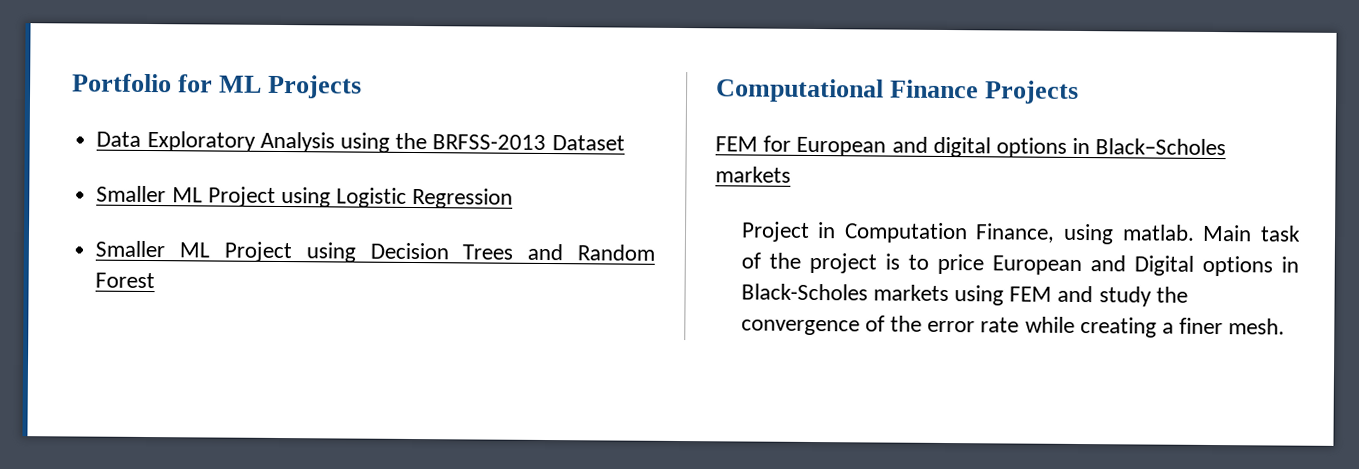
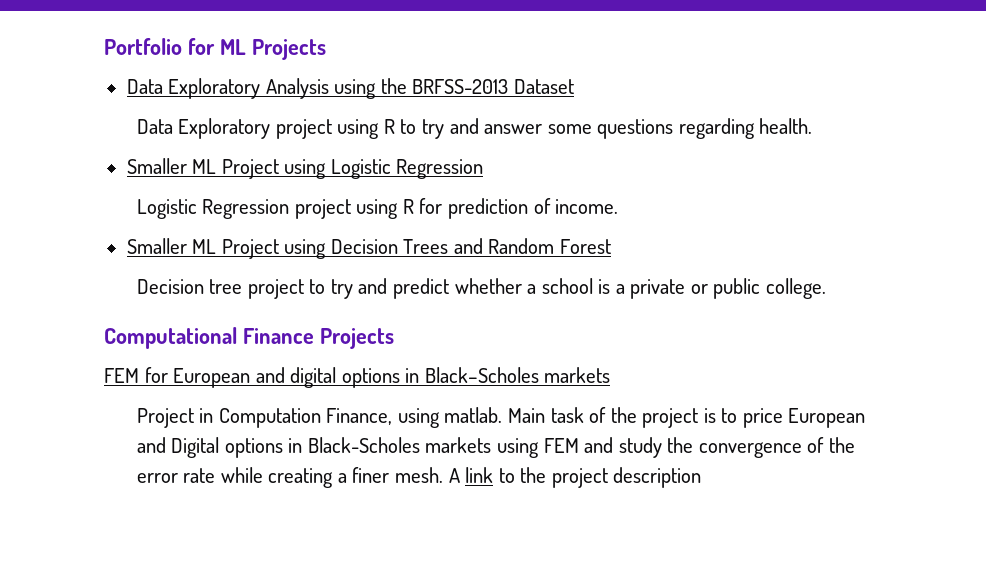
+ Data Exploratory project using R to try and answer some questions regarding health.
+ Logistic Regression project using R for prediction of income.
+ Decision tree project to try and predict whether a school is a private or public college.
+ A link to the project description

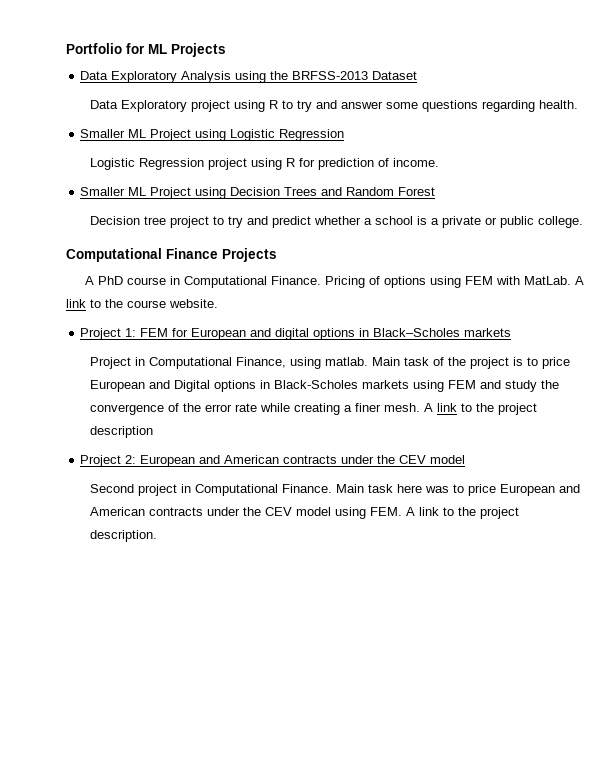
- FEM for European and digital options in Black–Scholes markets
+ A PhD course in Computational Finance. Pricing of options using FEM with MatLab. A link to the course website.
+ Project 1: FEM for European and digital options in Black–Scholes markets
- Project in Computation Finance, using matlab.
+ Project in Computational Finance, using matlab.
+ Project 2: European and American contracts under the CEV model
+ Second project in Computational Finance. Main task here was to price European and American contracts under the CEV model using FEM. A link to the project description.

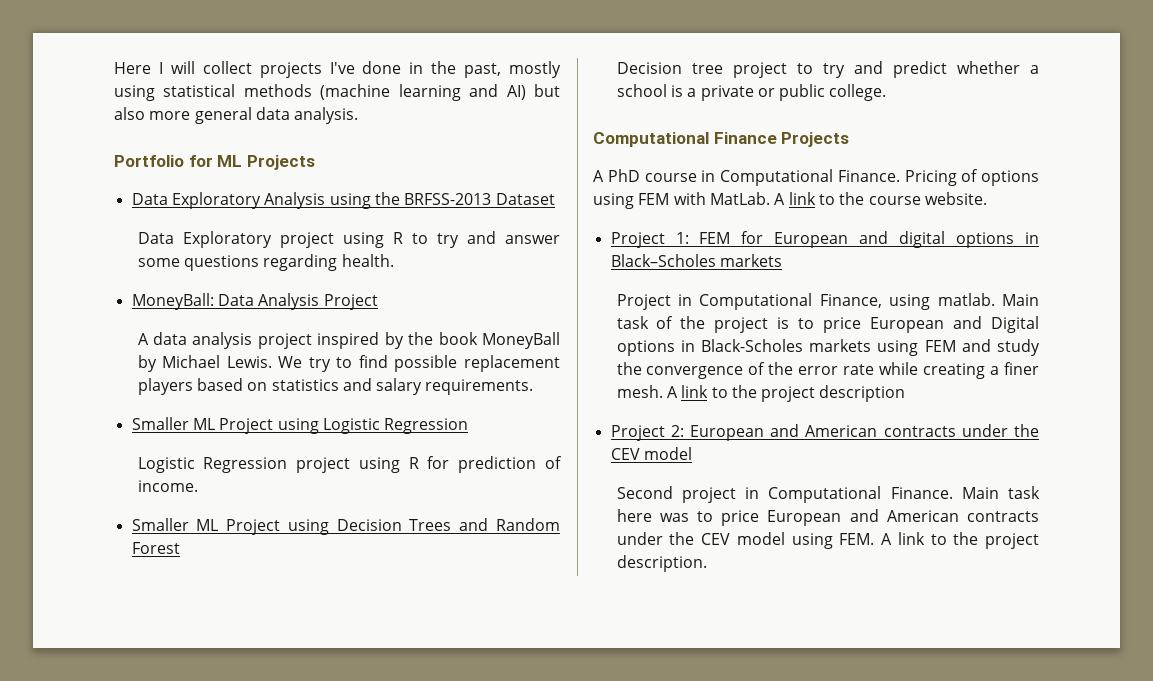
+ Here I will collect projects I've done in the past, mostly using statistical methods (machine learning and AI) but also more general data analysis.
+ MoneyBall: Data Analysis Project
+ A data analysis project inspired by the book MoneyBall by Michael Lewis. We try to find possible replacement players based on statistics and salary requirements.

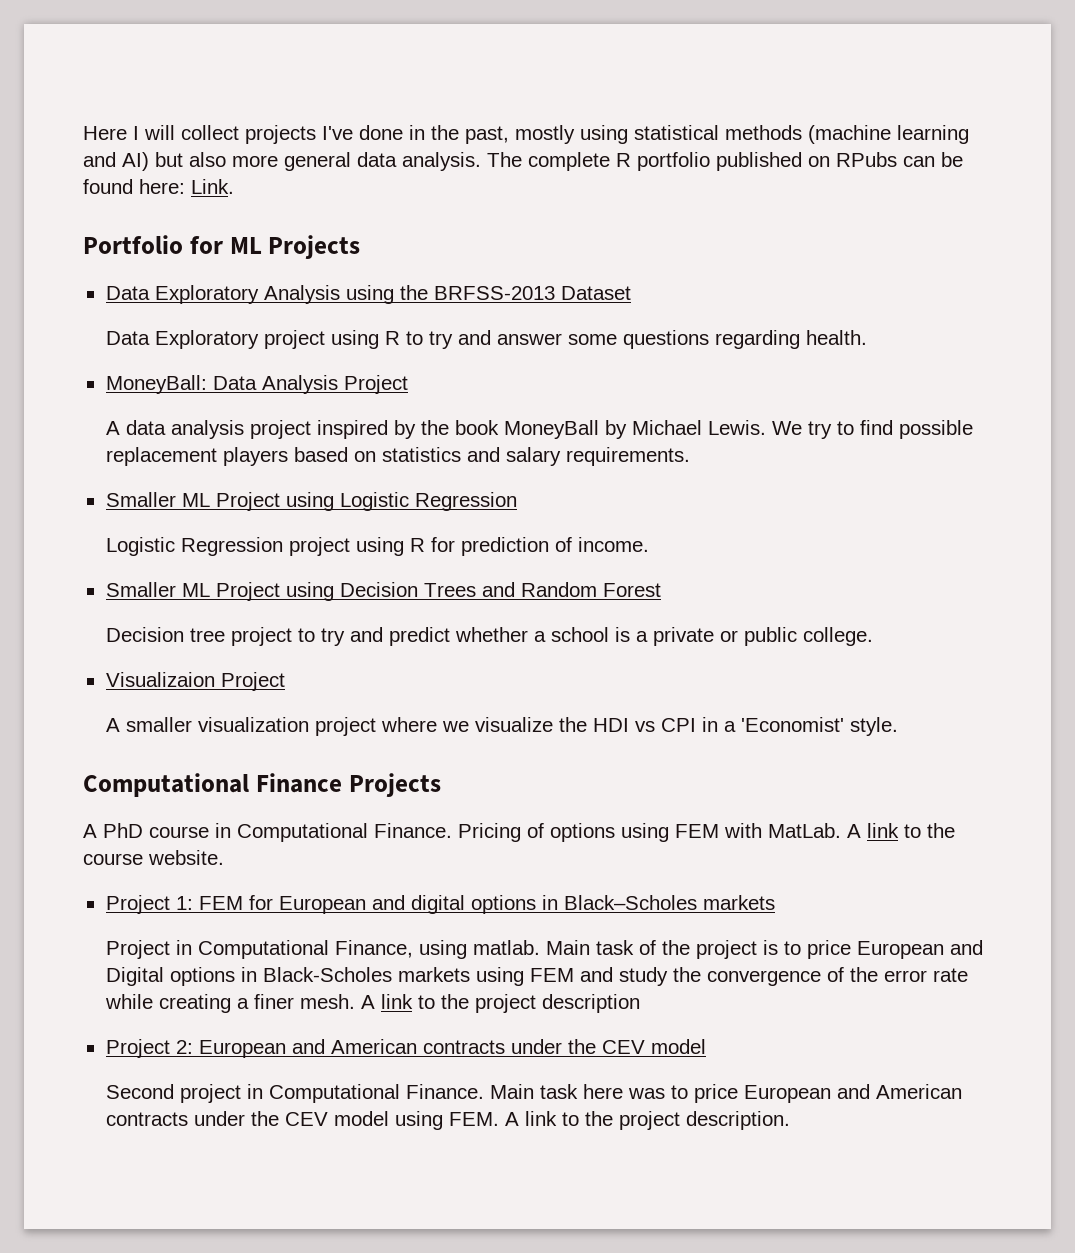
+ The complete R portfolio published on RPubs can be found here: Link.
+ Visualizaion Project
+ A smaller visualization project where we visualize the HDI vs CPI in a 'Economist' style.

